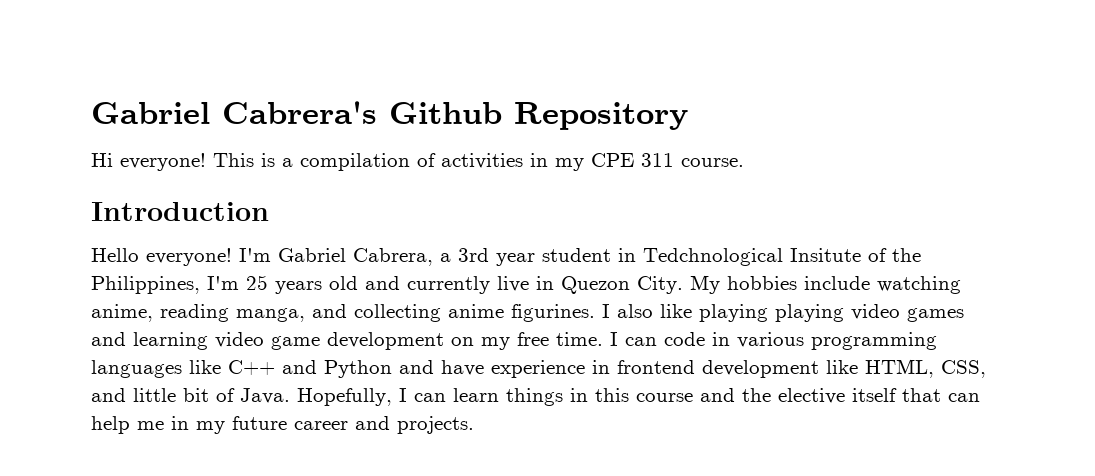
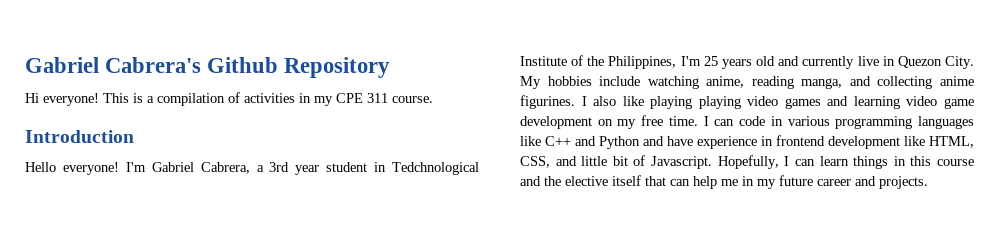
- I'm Gabriel Cabrera, a 3rd year student in Tedchnological Insitute of the Philippines, I'm 25 years old and currently live in Quezon City.
+ I'm Gabriel Cabrera, a 3rd year student in Tedchnological Institute of the Philippines, I'm 25 years old and currently live in Quezon City.
- I can code in various programming languages like C++ and Python and have experience in frontend development like HTML, CSS, and little bit of Java.
+ I can code in various programming languages like C++ and Python and have experience in frontend development like HTML, CSS, and little bit of Javascript.

